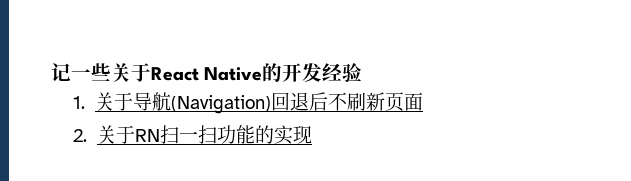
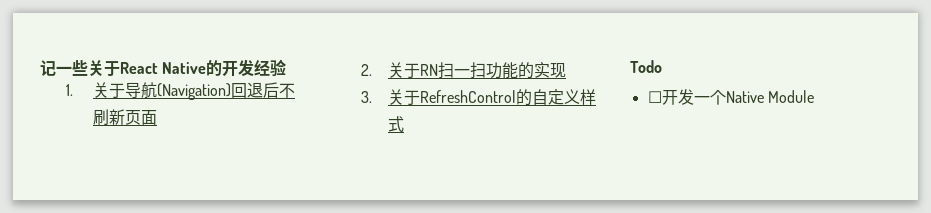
+ 3.关于RefreshControl的自定义样式
+ Todo
+ ☐开发一个Native Module

